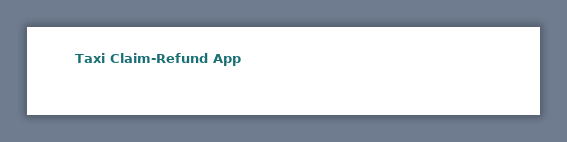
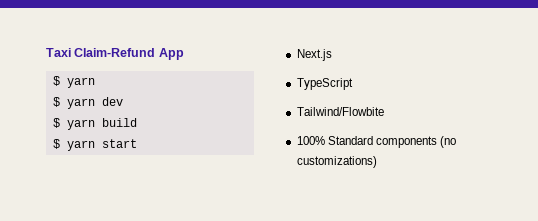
  Taxi Claim-Refund App
+ $ yarn
+ $ yarn dev
+ $ yarn build
+ $ yarn start
+ Next.js
+ TypeScript
+ Tailwind/Flowbite
+ 100% Standard components (no customizations)

